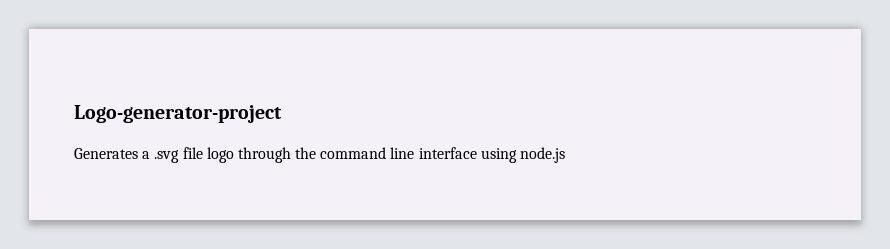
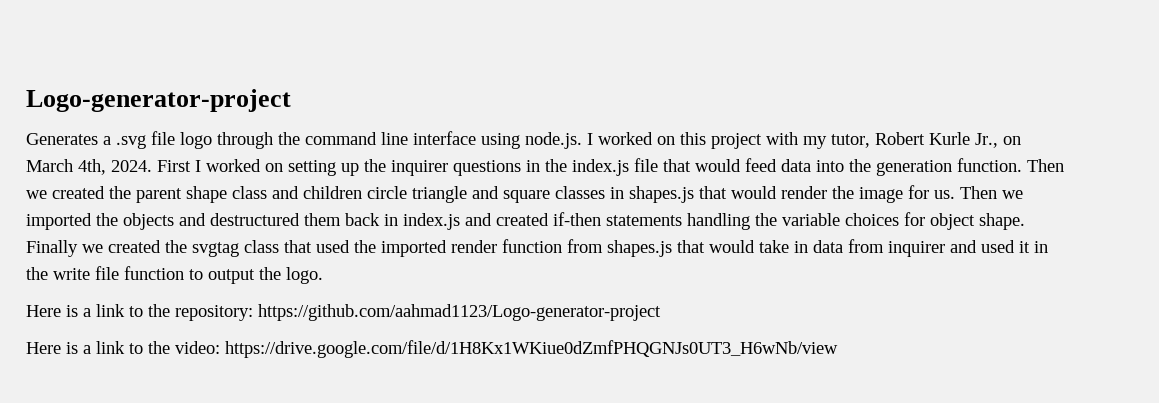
- Generates a .svg file logo through the command line interface using node.js
+ Generates a .svg file logo through the command line interface using node.js. I worked on this project with my tutor, Robert Kurle Jr., on March 4th, 2024. First I worked on setting up the inquirer questions in the index.js file that would feed data into the generation function. Then we created the parent shape class and children circle triangle and square classes in shapes.js that would render the image for us. Then we imported the objects and destructured them back in index.js and created if-then statements handling the variable choices for object shape. Finally we created the svgtag class that used the imported render function from shapes.js that would take in data from inquirer and used it in the write file function to output the logo.
+ Here is a link to the repository: https://github.com/aahmad1123/Logo-generator-project
+ Here is a link to the video: https://drive.google.com/file/d/1H8Kx1WKiue0dZmfPHQGNJs0UT3_H6wNb/view

